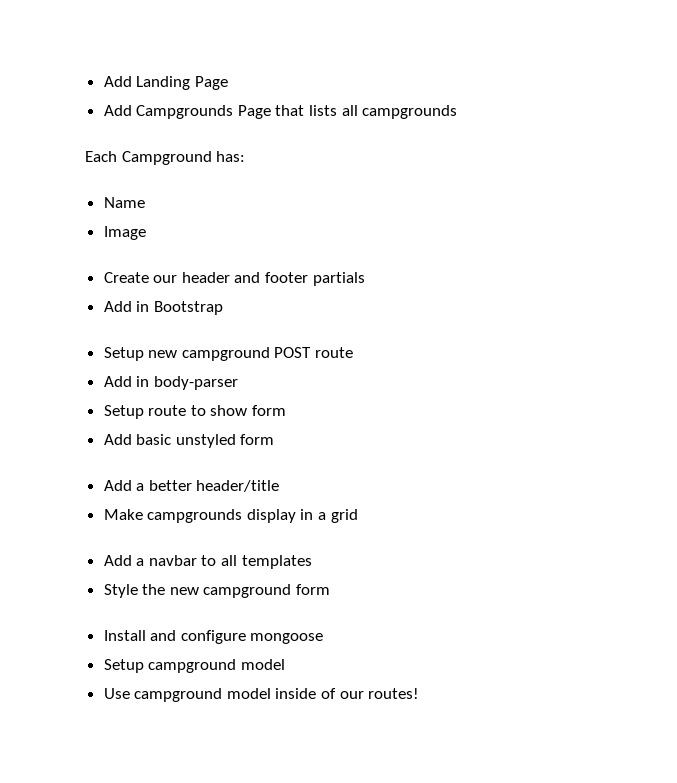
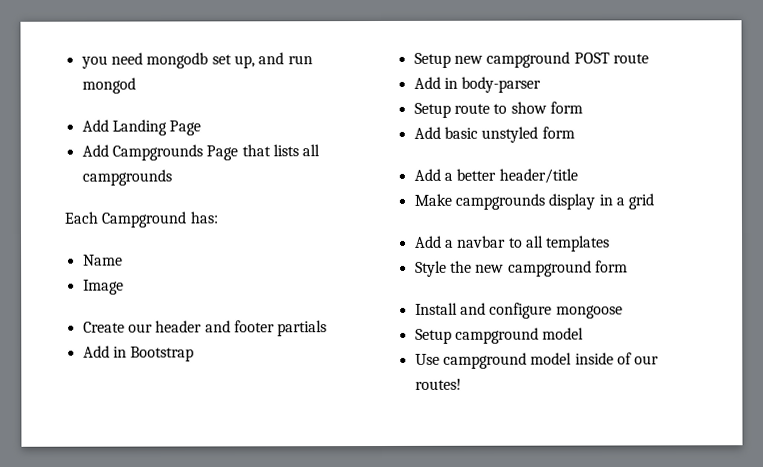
+ you need mongodb set up, and run mongod

